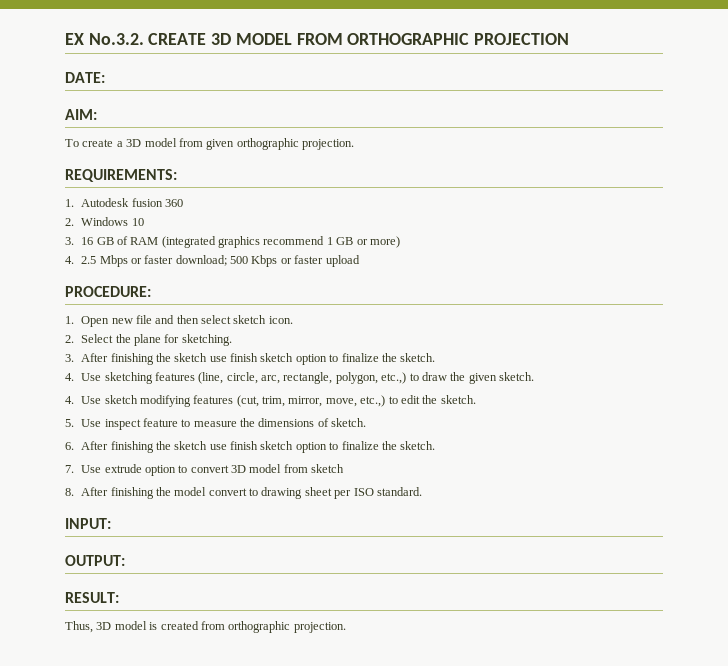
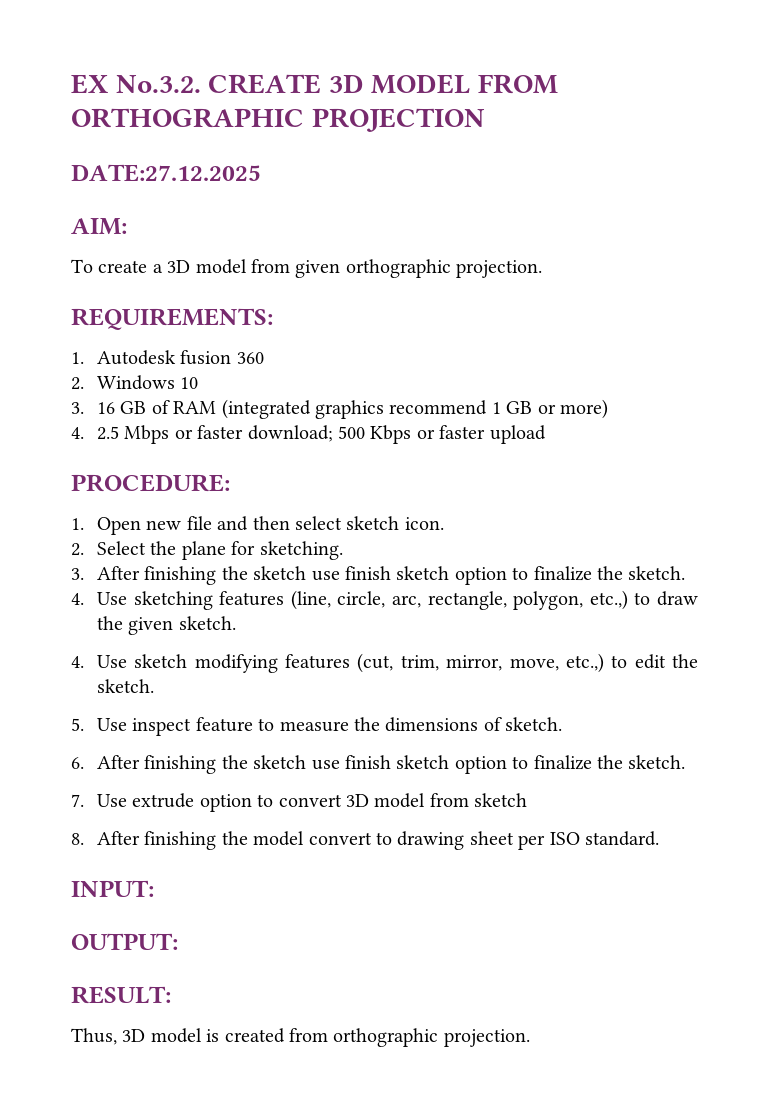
- DATE:
+ DATE:27.12.2025

